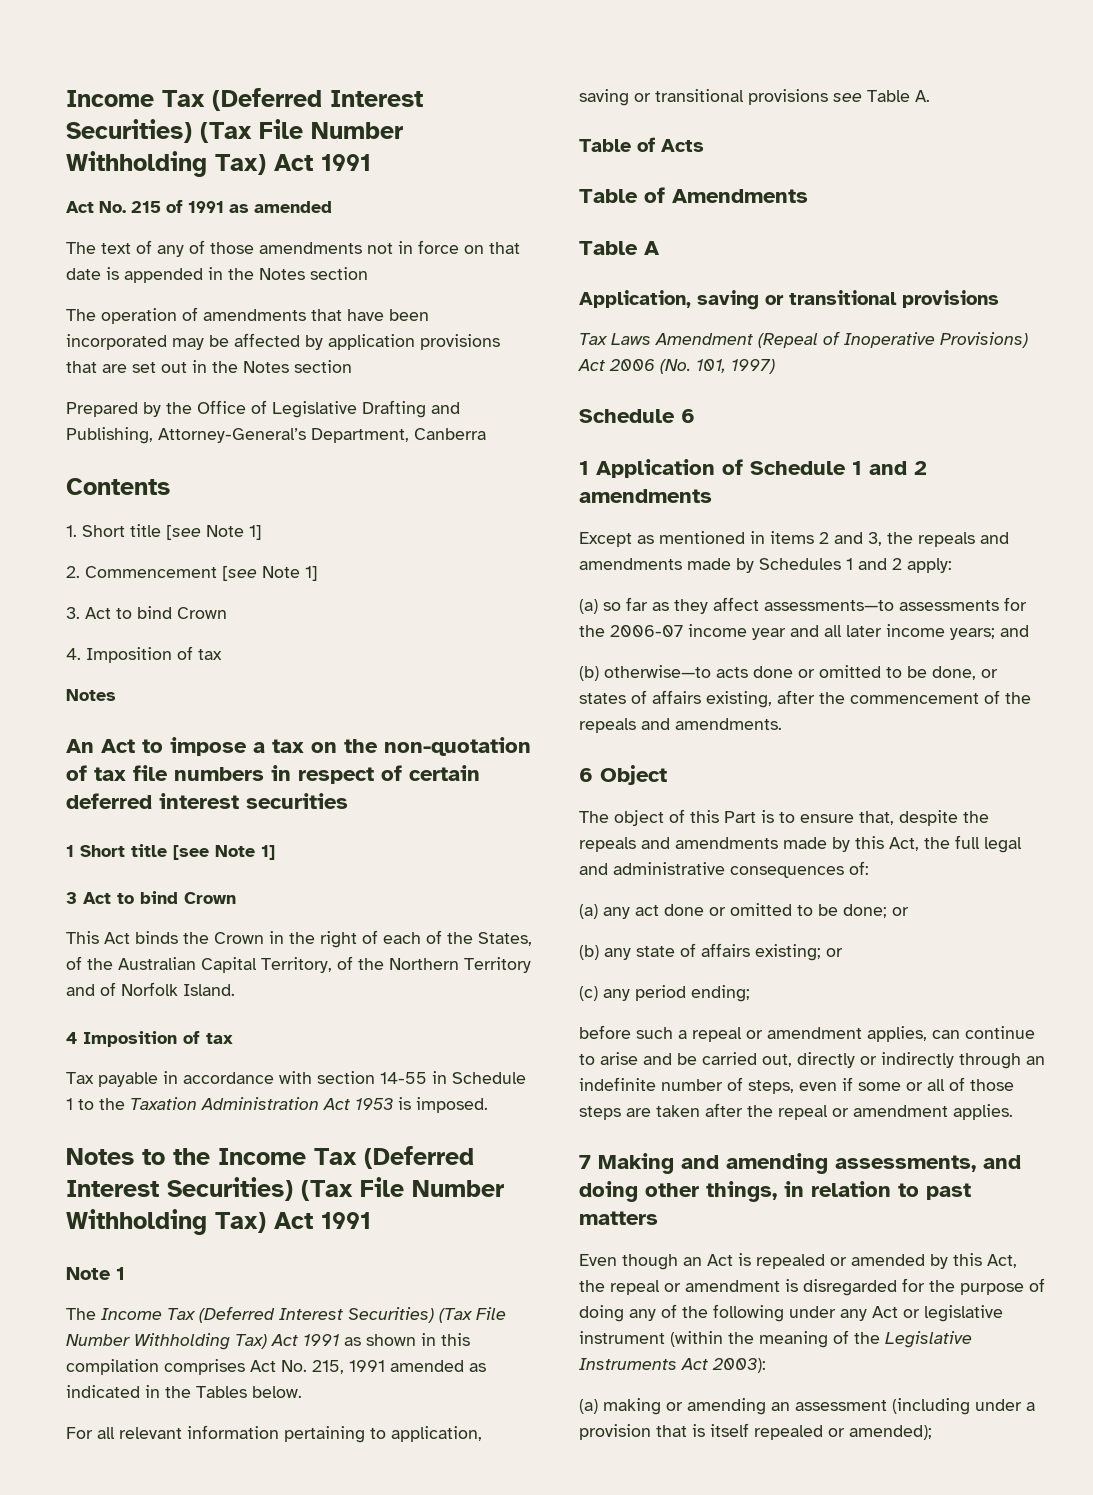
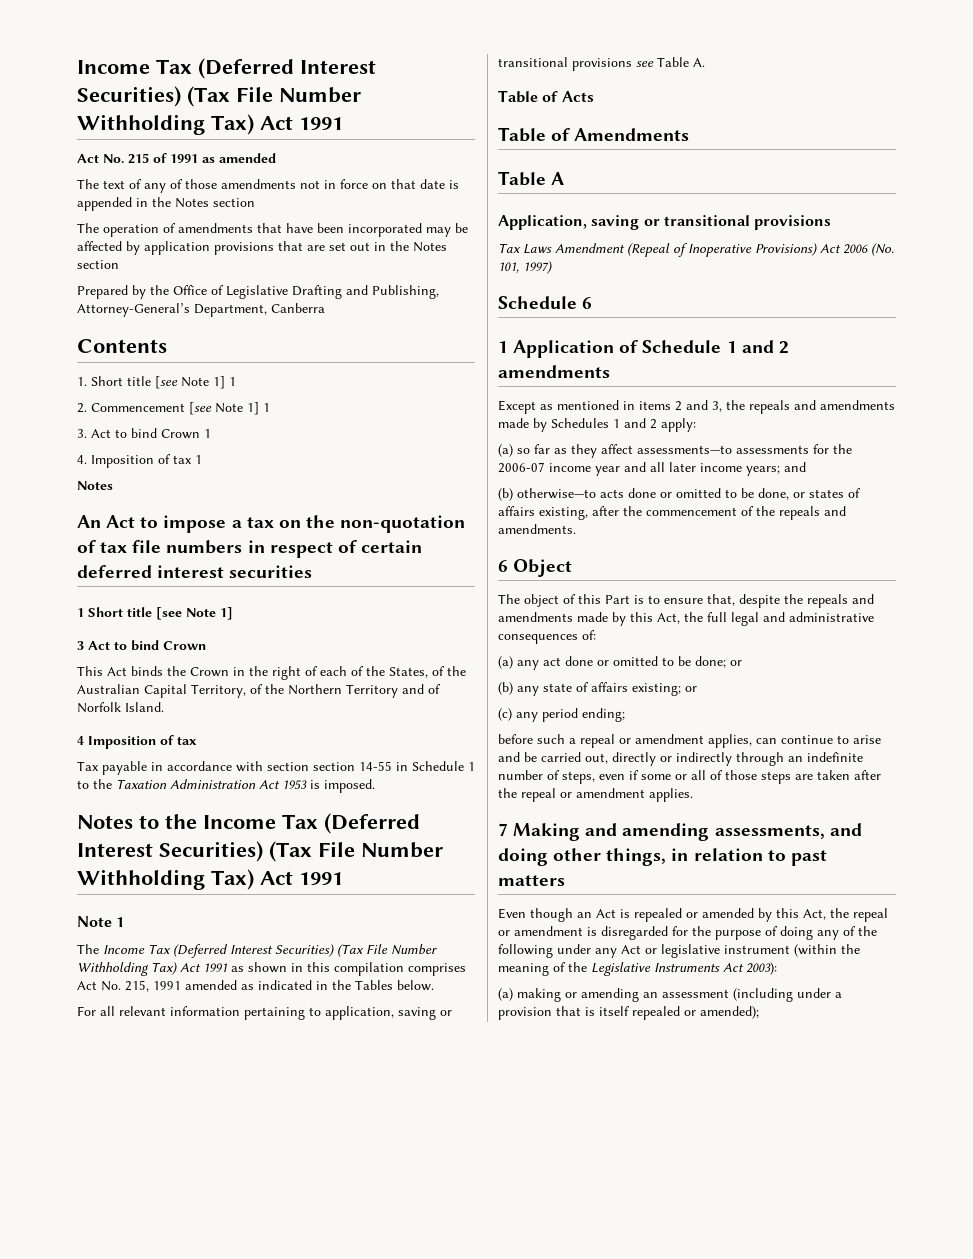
- 1. Short title [see Note 1]
+ 1. Short title [see Note 1] 1
- 2. Commencement [see Note 1]
+ 2. Commencement [see Note 1] 1
- 3. Act to bind Crown
+ 3. Act to bind Crown 1
- 4. Imposition of tax
+ 4. Imposition of tax 1
- Tax payable in accordance with section 14-55 in Schedule 1 to the Taxation Administration Act 1953 is imposed.
+ Tax payable in accordance with section section 14-55 in Schedule 1 to the Taxation Administration Act 1953 is imposed.

